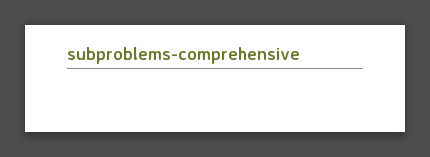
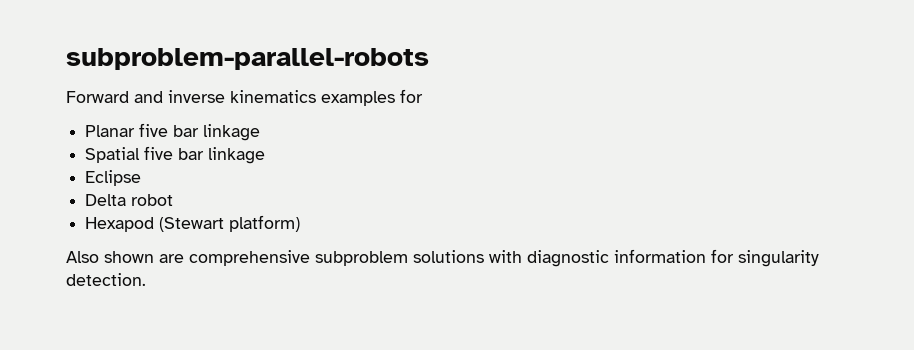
- subproblems-comprehensive
+ subproblem-parallel-robots
+ Forward and inverse kinematics examples for
+ Planar five bar linkage
+ Spatial five bar linkage
+ Eclipse
+ Delta robot
+ Hexapod (Stewart platform)
+ Also shown are comprehensive subproblem solutions with diagnostic information for singularity detection.

